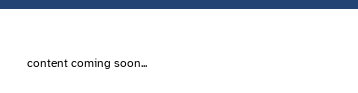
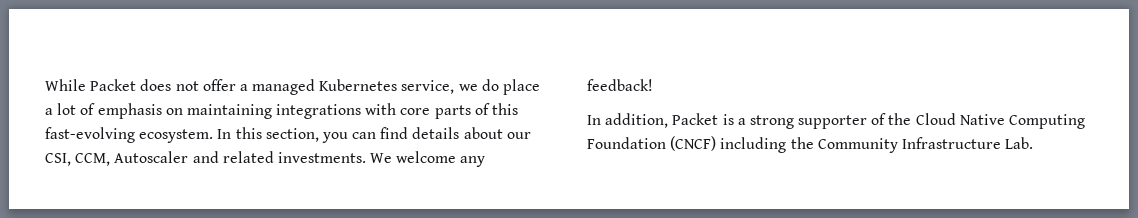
- content coming soon...
+ While Packet does not offer a managed Kubernetes service, we do place a lot of emphasis on maintaining integrations with core parts of this fast-evolving ecosystem. In this section, you can find details about our CSI, CCM, Autoscaler and related investments. We welcome any feedback!
+ In addition, Packet is a strong supporter of the Cloud Native Computing Foundation (CNCF) including the Community Infrastructure Lab.

